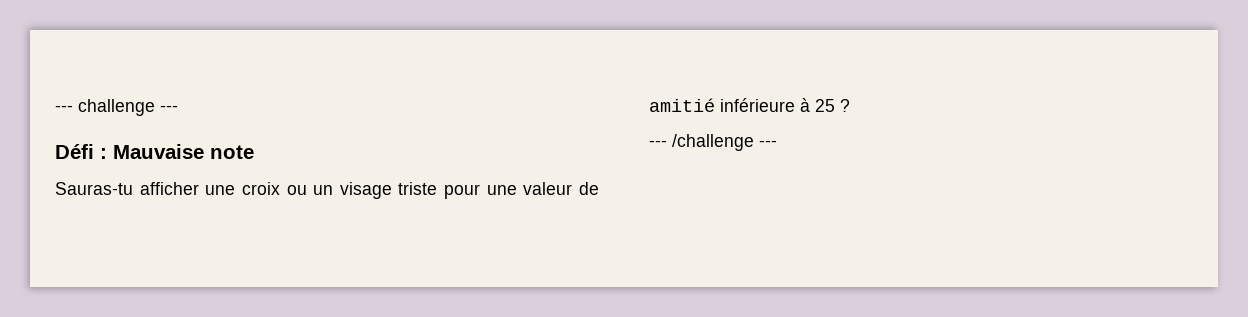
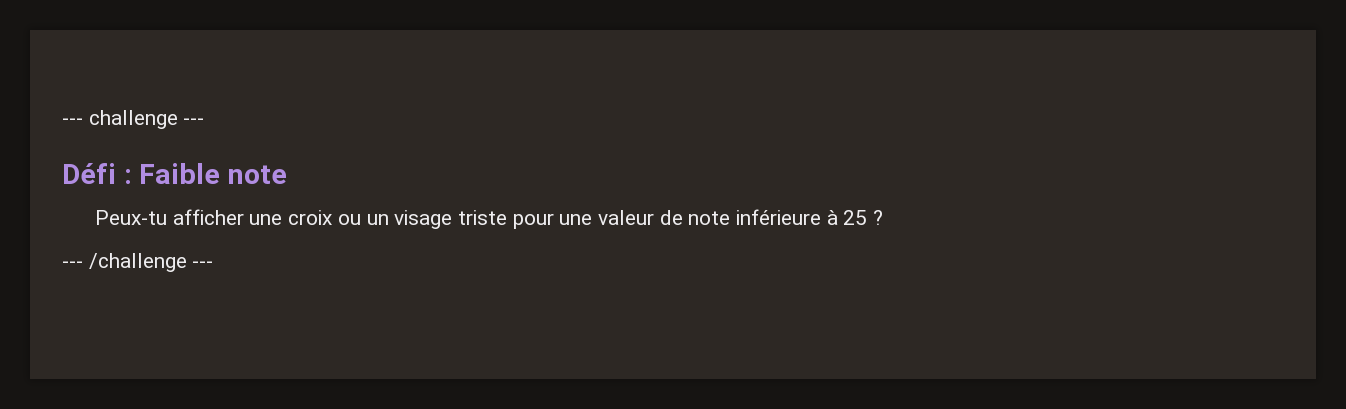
- Défi : Mauvaise note
+ Défi : Faible note
- Sauras-tu afficher une croix ou un visage triste pour une valeur de amitié inférieure à 25 ?
+ Peux-tu afficher une croix ou un visage triste pour une valeur de note inférieure à 25 ?

